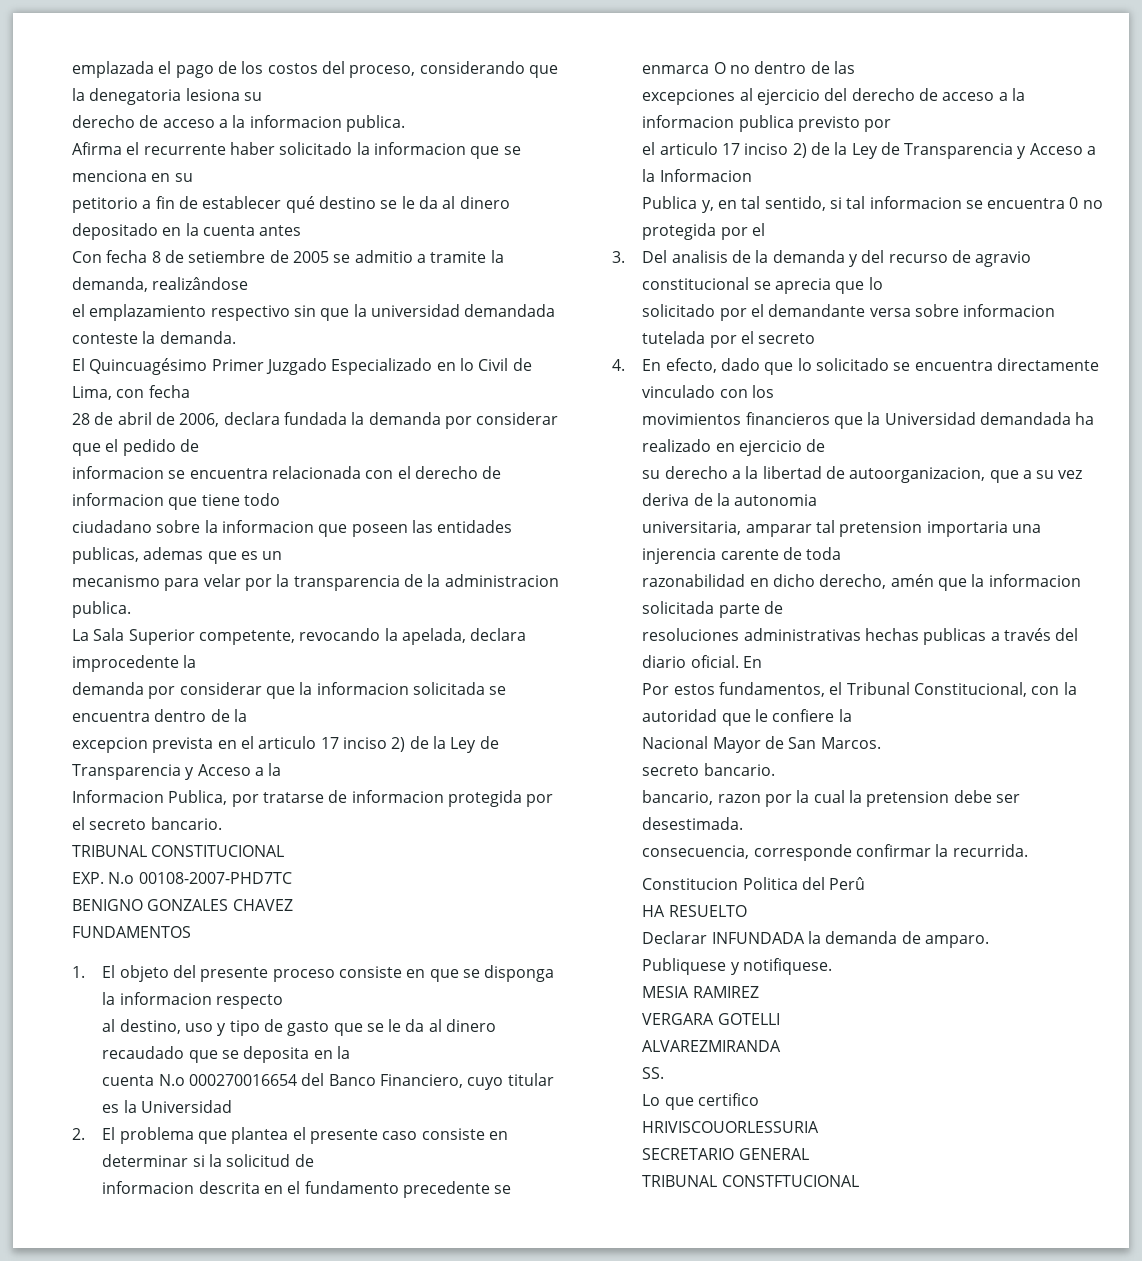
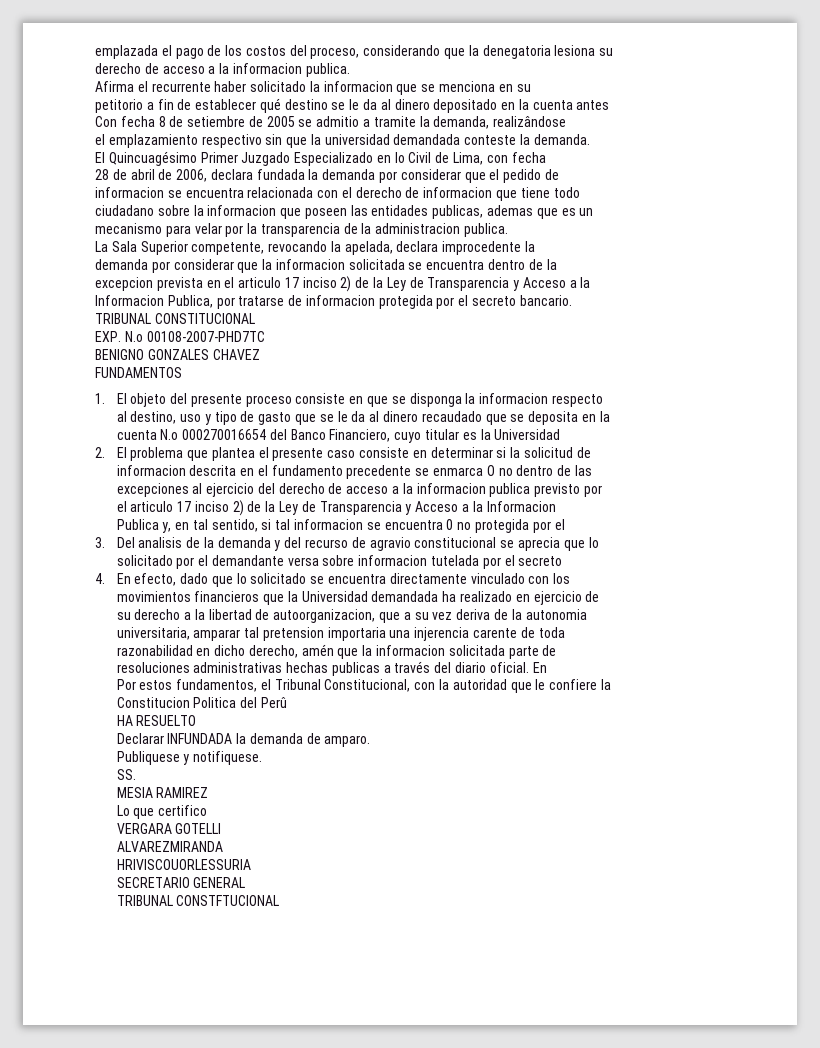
- Nacional Mayor de San Marcos.
- secreto bancario.
- bancario, razon por la cual la pretension debe ser desestimada.
- consecuencia, corresponde confirmar la recurrida.
+ SS.
+ Lo que certifico
- SS.
- Lo que certifico

